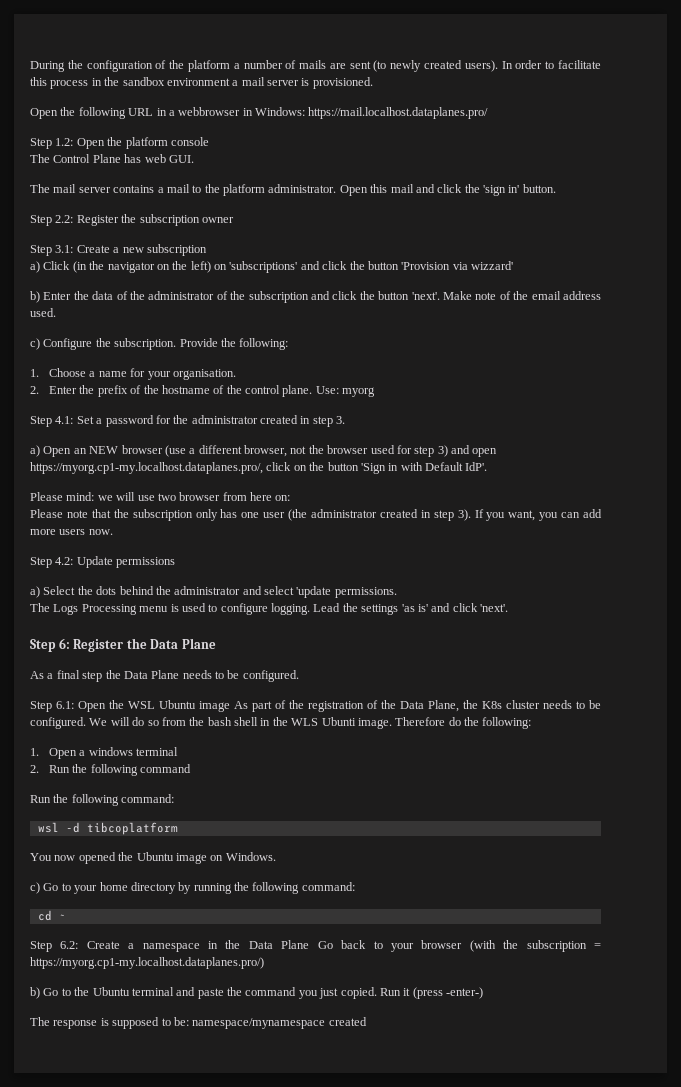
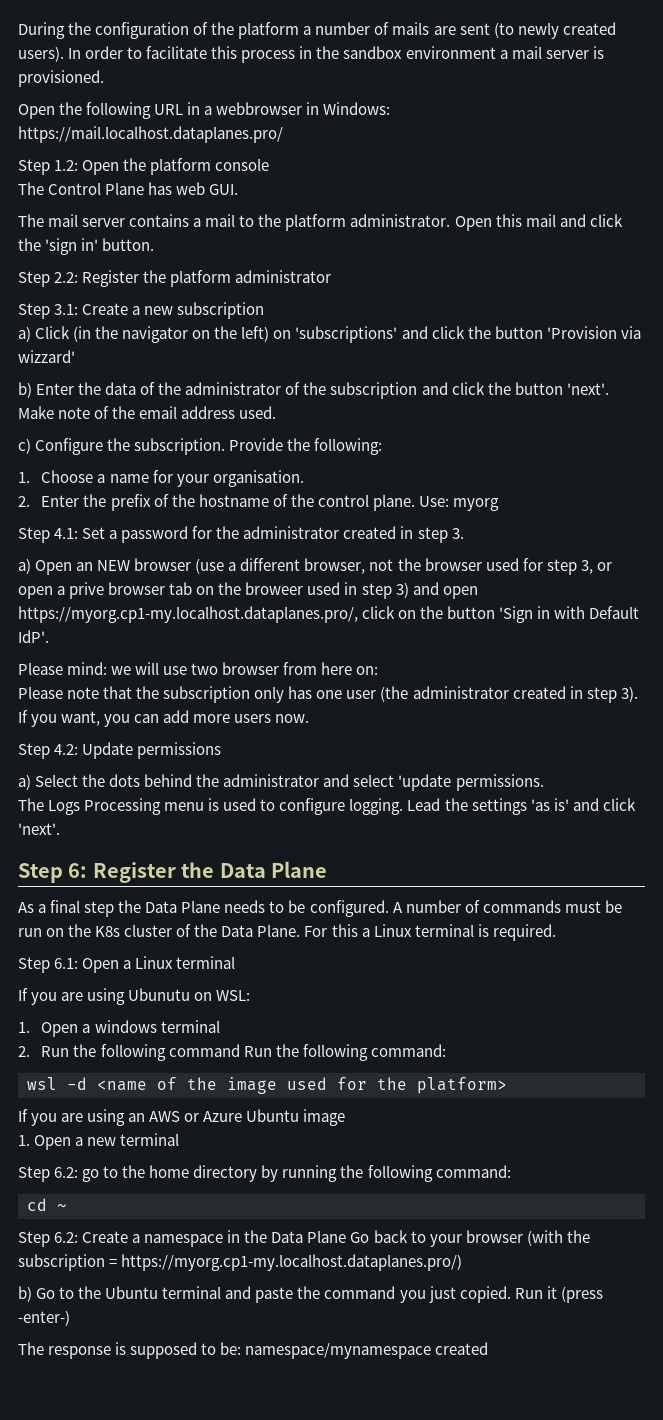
- Step 2.2: Register the subscription owner
+ Step 2.2: Register the platform administrator
- a) Open an NEW browser (use a different browser, not the browser used for step 3) and open https://myorg.cp1-my.localhost.dataplanes.pro/, click on the button 'Sign in with Default IdP'.
+ a) Open an NEW browser (use a different browser, not the browser used for step 3, or open a prive browser tab on the broweer used in step 3) and open https://myorg.cp1-my.localhost.dataplanes.pro/, click on the button 'Sign in with Default IdP'.
- As a final step the Data Plane needs to be configured.
- Step 6.1: Open the WSL Ubuntu image As part of the registration of the Data Plane, the K8s cluster needs to be configured. We will do so from the bash shell in the WLS Ubunti image. Therefore do the following:
+ As a final step the Data Plane needs to be configured. A number of commands must be run on the K8s cluster of the Data Plane. For this a Linux terminal is required.
+ Step 6.1: Open a Linux terminal
+ If you are using Ubunutu on WSL:
- 2. Run the following command
- Run the following command:
+ 2. Run the following command Run the following command:
- wsl -d tibcoplatform
- You now opened the Ubuntu image on Windows.
- c) Go to your home directory by running the following command:
+ wsl -d <name of the image used for the platform>
+ If you are using an AWS or Azure Ubuntu image
+ 1. Open a new terminal
+ Step 6.2: go to the home directory by running the following command:

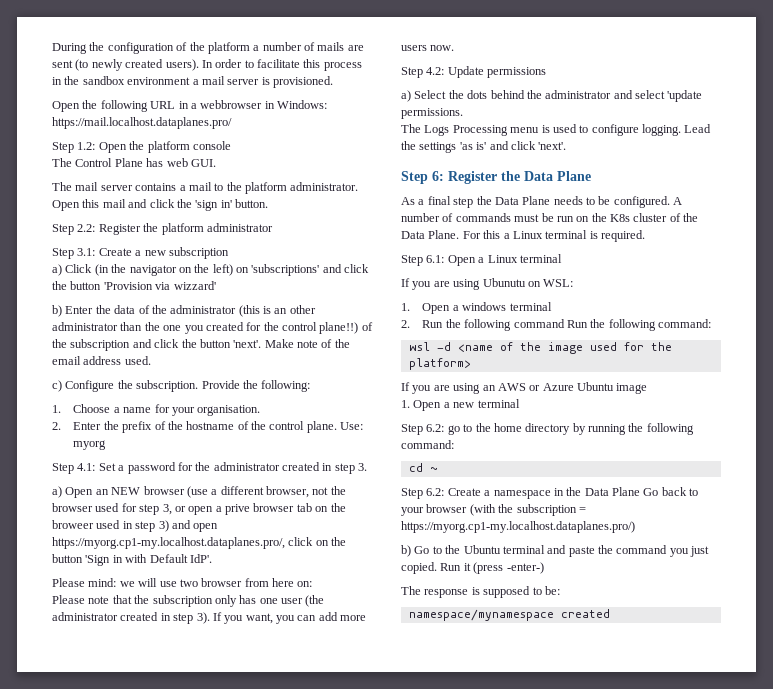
- b) Enter the data of the administrator of the subscription and click the button 'next'.
+ b) Enter the data of the administrator (this is an other administrator than the one you created for the control plane!!) of the subscription and click the button 'next'.
- The response is supposed to be: namespace/mynamespace created
+ The response is supposed to be:
+ namespace/mynamespace created

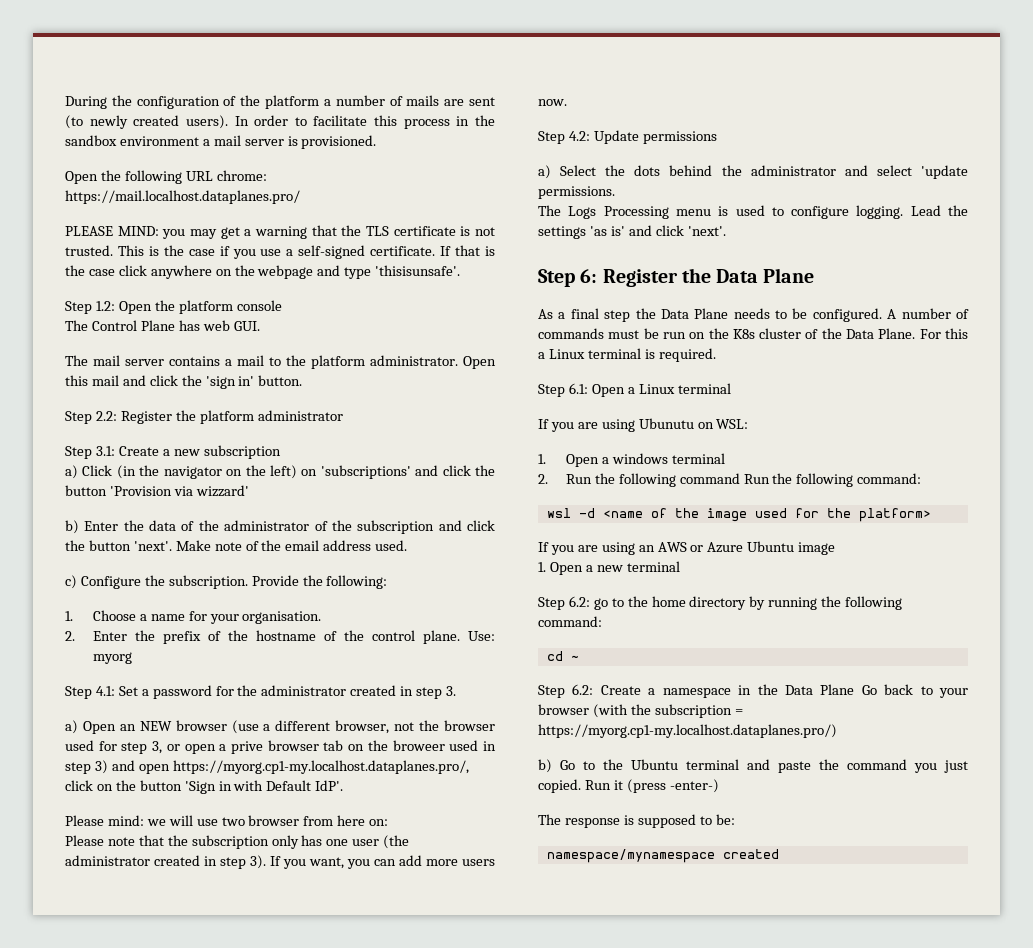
- Open the following URL in a webbrowser in Windows: https://mail.localhost.dataplanes.pro/
+ Open the following URL chrome: https://mail.localhost.dataplanes.pro/
+ PLEASE MIND: you may get a warning that the TLS certificate is not trusted. This is the case if you use a self-signed certificate. If that is the case click anywhere on the webpage and type 'thisisunsafe'.
- b) Enter the data of the administrator (this is an other administrator than the one you created for the control plane!!) of the subscription and click the button 'next'.
+ b) Enter the data of the administrator of the subscription and click the button 'next'.

